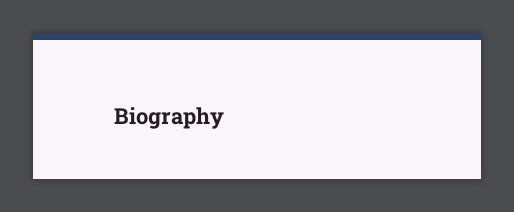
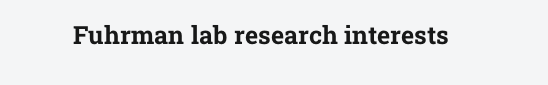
- Biography
+ Fuhrman lab research interests

